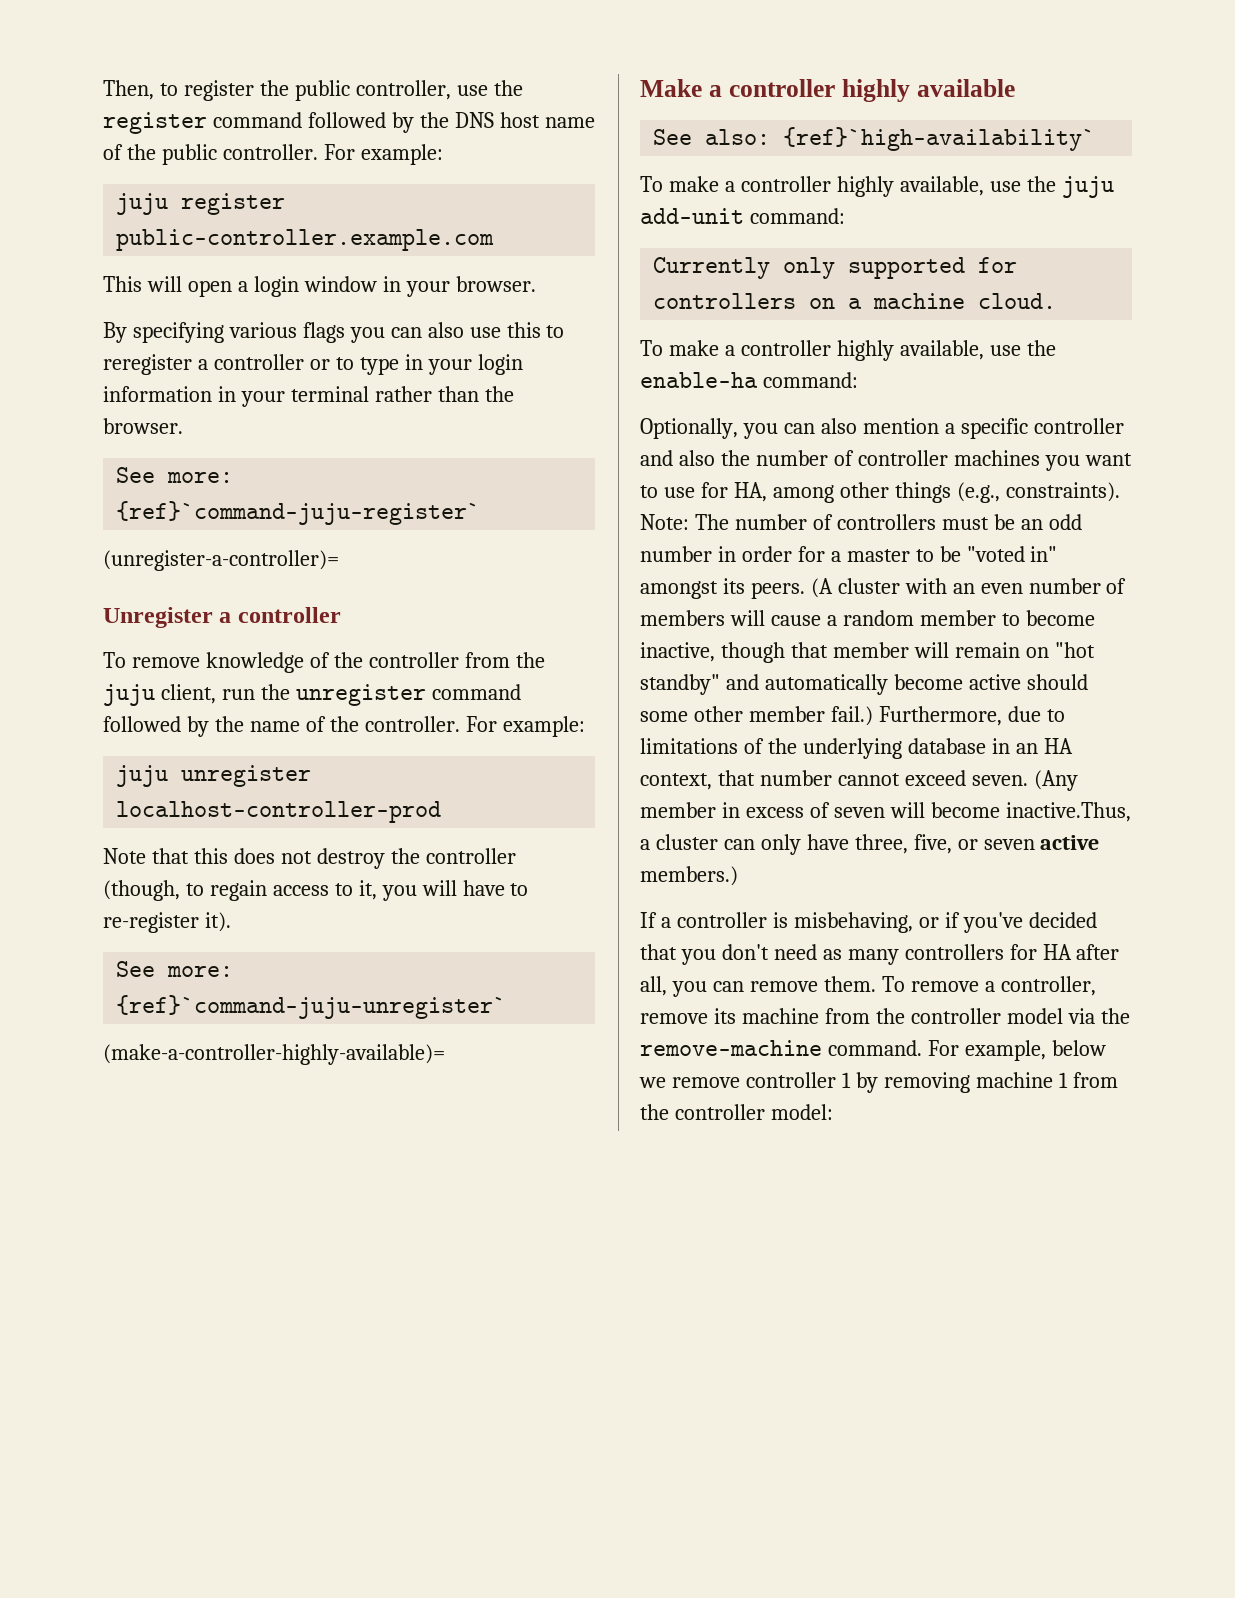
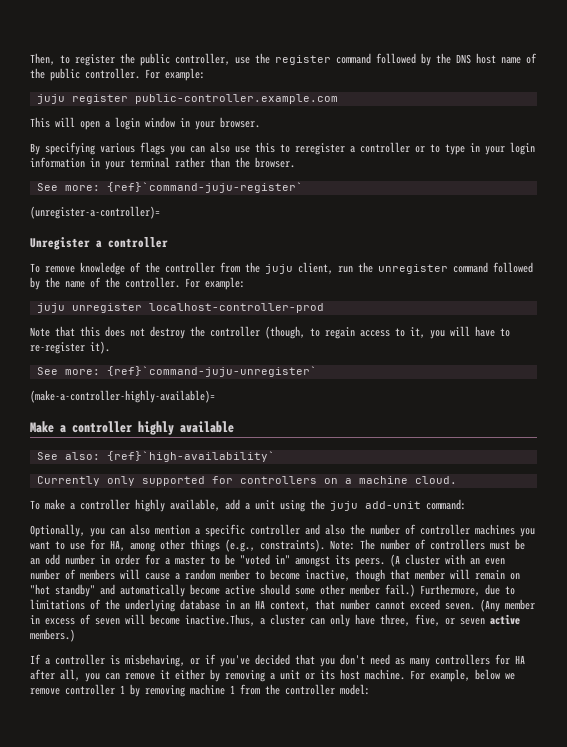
- To make a controller highly available, use the juju add-unit command:
- To make a controller highly available, use the enable-ha command:
+ To make a controller highly available, add a unit using the juju add-unit command:
- If a controller is misbehaving, or if you've decided that you don't need as many controllers for HA after all, you can remove them. To remove a controller, remove its machine from the controller model via the remove-machine command.
+ If a controller is misbehaving, or if you've decided that you don't need as many controllers for HA after all, you can remove it either by removing a unit or its host machine.

